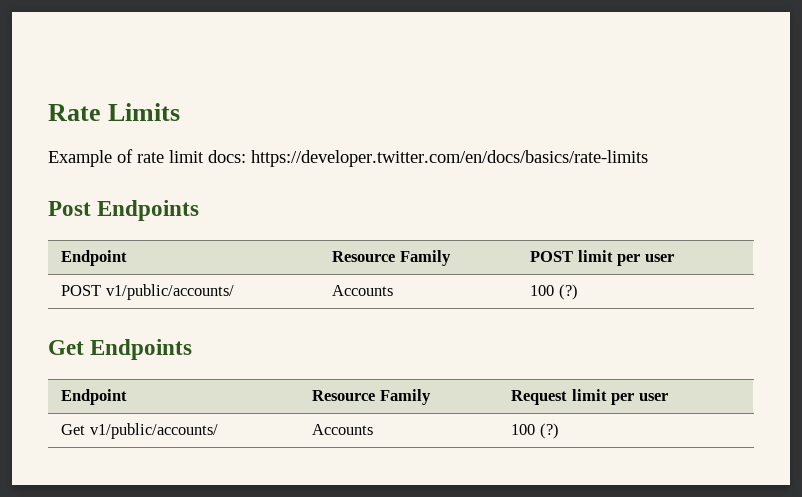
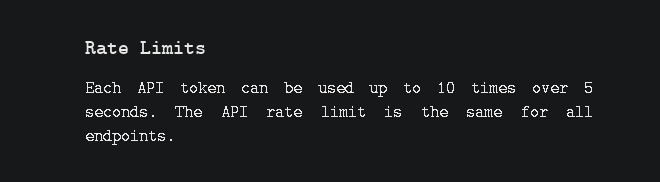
- Example of rate limit docs: https://developer.twitter.com/en/docs/basics/rate-limits
- Post Endpoints
- Endpoint | Resource Family | POST limit per user
- POST v1/public/accounts/ | Accounts | 100 (?)
- Get Endpoints
- Endpoint | Resource Family | Request limit per user
- Get v1/public/accounts/ | Accounts | 100 (?)
+ Each API token can be used up to 10 times over 5 seconds. The API rate limit is the same for all endpoints.

